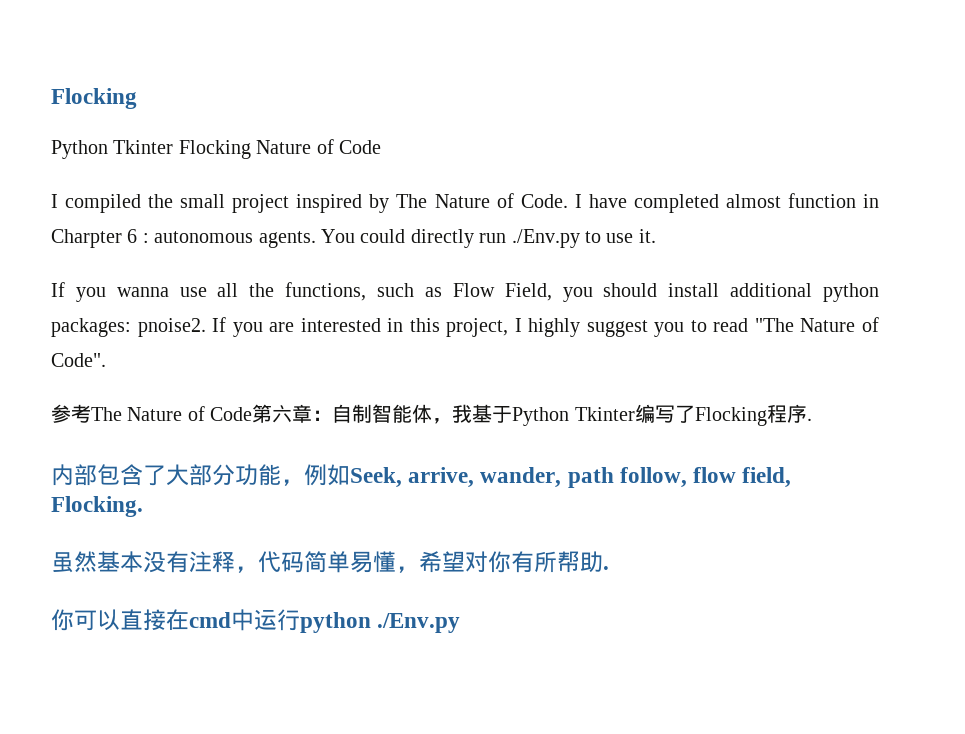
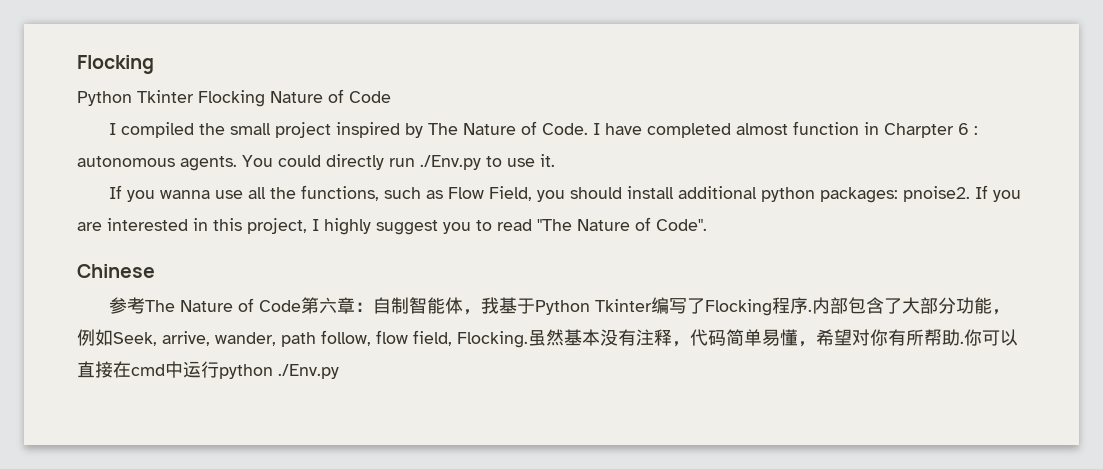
+ Chinese
- 参考The Nature of Code第六章：自制智能体，我基于Python Tkinter编写了Flocking程序.
- 内部包含了大部分功能，例如Seek, arrive, wander, path follow, flow field, Flocking.
- 虽然基本没有注释，代码简单易懂，希望对你有所帮助.
- 你可以直接在cmd中运行python ./Env.py
+ 参考The Nature of Code第六章：自制智能体，我基于Python Tkinter编写了Flocking程序.内部包含了大部分功能，例如Seek, arrive, wander, path follow, flow field, Flocking.虽然基本没有注释，代码简单易懂，希望对你有所帮助.你可以直接在cmd中运行python ./Env.py

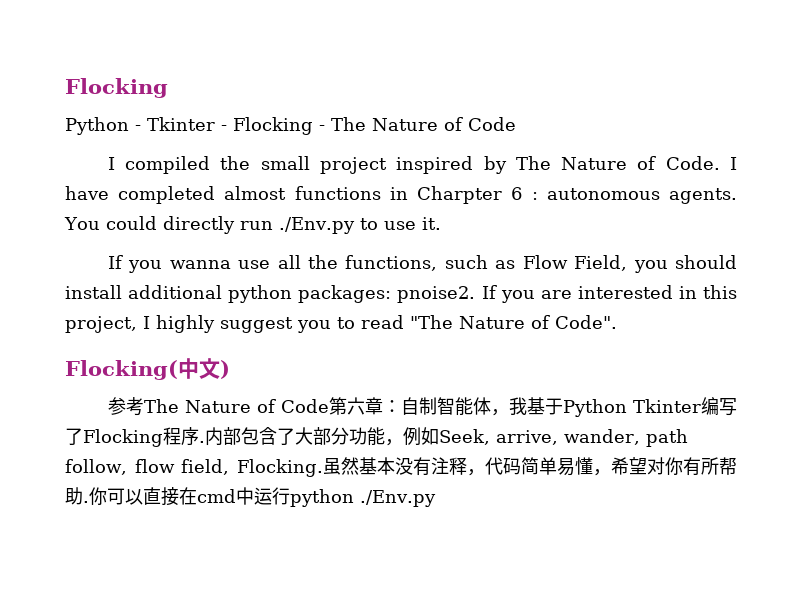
- Python Tkinter Flocking Nature of Code
+ Python - Tkinter - Flocking - The Nature of Code
- I have completed almost function in Charpter 6 : autonomous agents.
+ I have completed almost functions in Charpter 6 : autonomous agents.
- Chinese
+ Flocking(中文)

